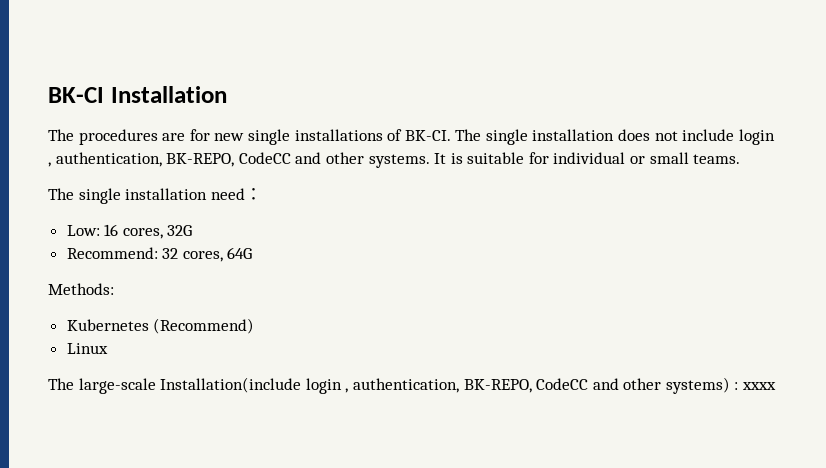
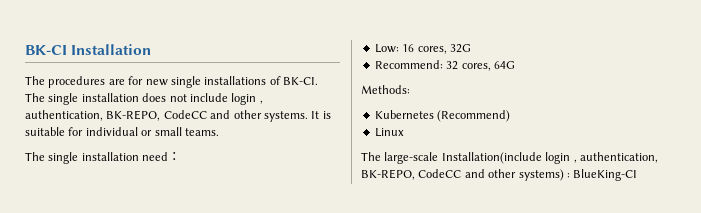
- The large-scale Installation(include login , authentication, BK-REPO, CodeCC and other systems) : xxxx
+ The large-scale Installation(include login , authentication, BK-REPO, CodeCC and other systems) : BlueKing-CI

